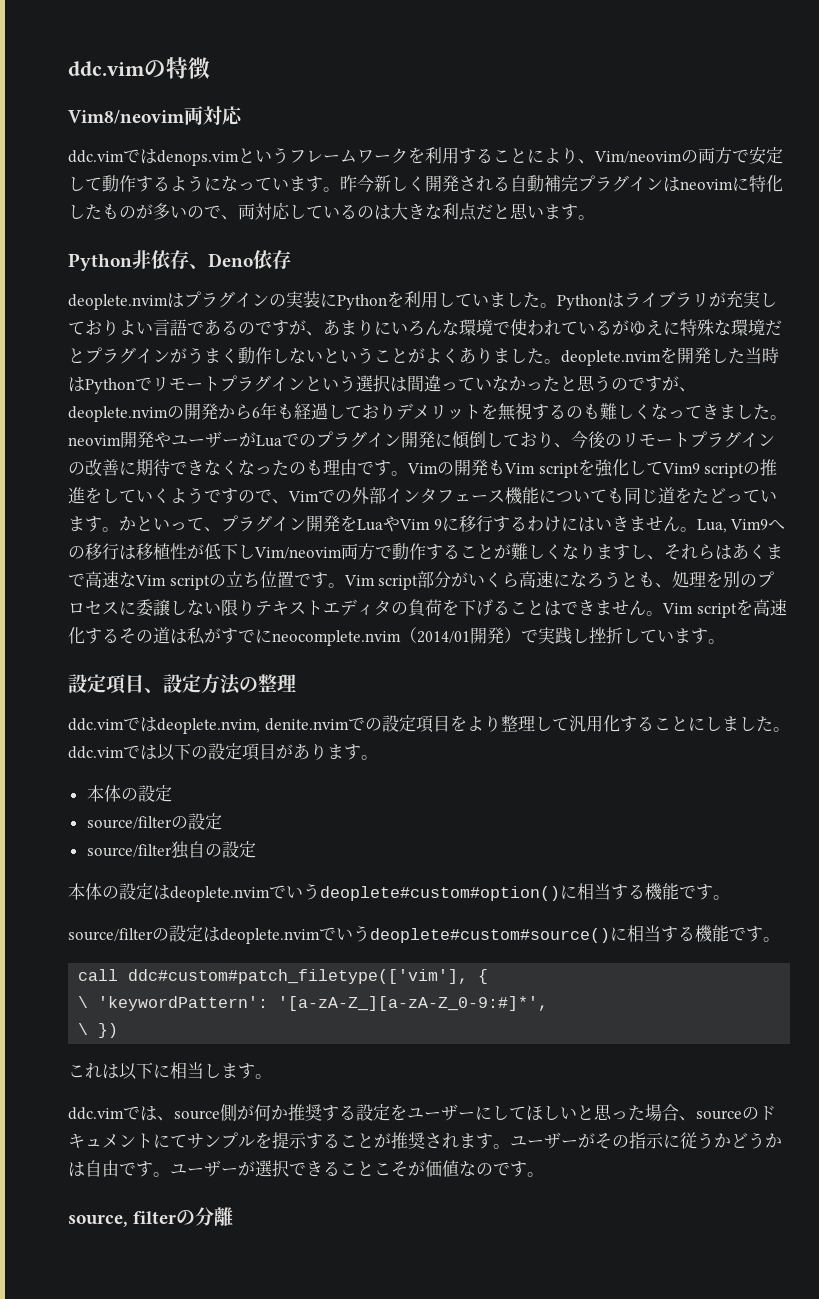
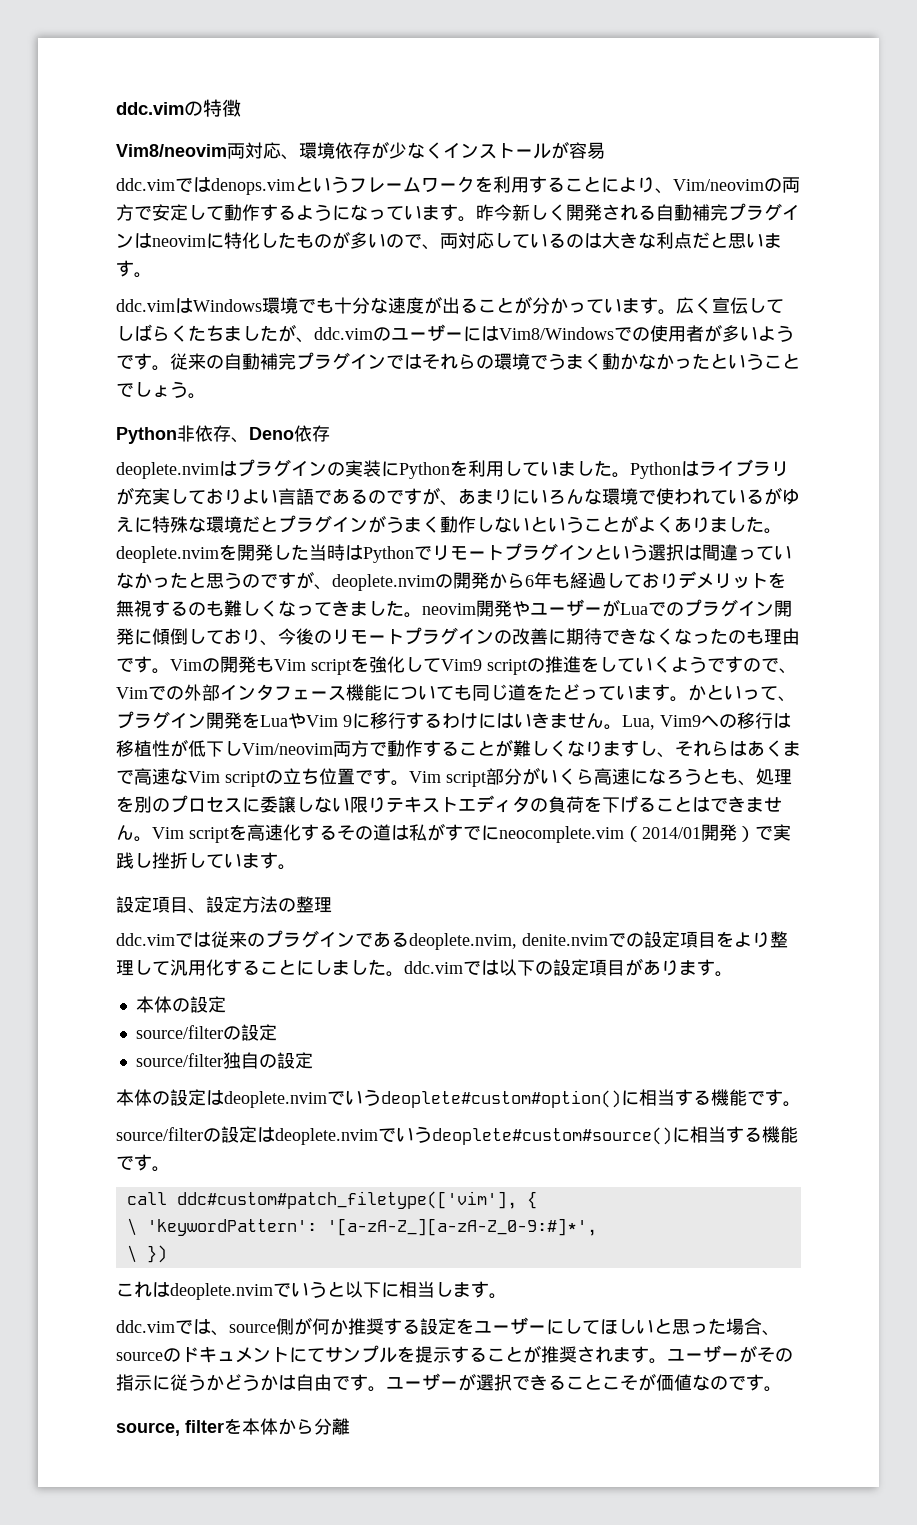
- Vim8/neovim両対応
+ Vim8/neovim両対応、環境依存が少なくインストールが容易
+ ddc.vimはWindows環境でも十分な速度が出ることが分かっています。広く宣伝してしばらくたちましたが、ddc.vimのユーザーにはVim8/Windowsでの使用者が多いようです。従来の自動補完プラグインではそれらの環境でうまく動かなかったということでしょう。
- Vim scriptを高速化するその道は私がすでにneocomplete.nvim（2014/01開発）で実践し挫折しています。
+ Vim scriptを高速化するその道は私がすでにneocomplete.vim（2014/01開発）で実践し挫折しています。
- ddc.vimではdeoplete.nvim, denite.nvimでの設定項目をより整理して汎用化することにしました。ddc.vimでは以下の設定項目があります。
+ ddc.vimでは従来のプラグインであるdeoplete.nvim, denite.nvimでの設定項目をより整理して汎用化することにしました。ddc.vimでは以下の設定項目があります。
- これは以下に相当します。
+ これはdeoplete.nvimでいうと以下に相当します。
- source, filterの分離
+ source, filterを本体から分離

